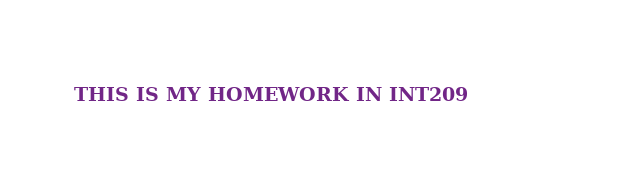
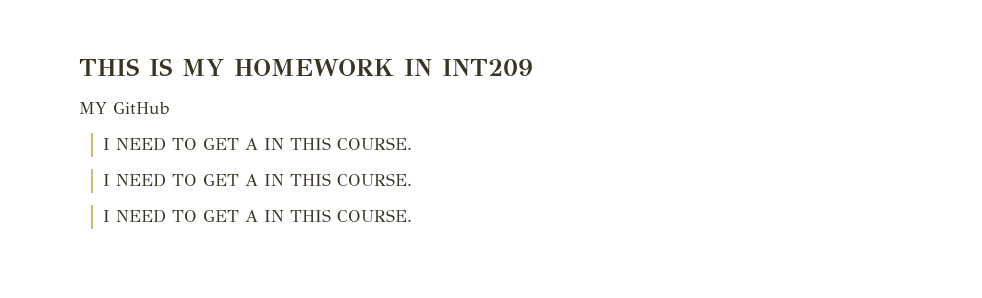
+ MY GitHub
+ I NEED TO GET A IN THIS COURSE.
+ I NEED TO GET A IN THIS COURSE.
+ I NEED TO GET A IN THIS COURSE.

